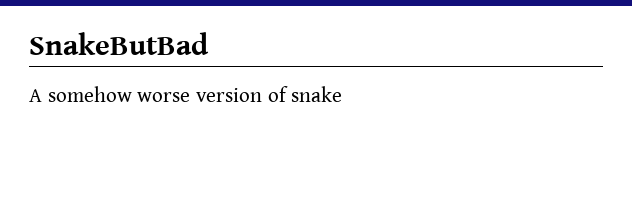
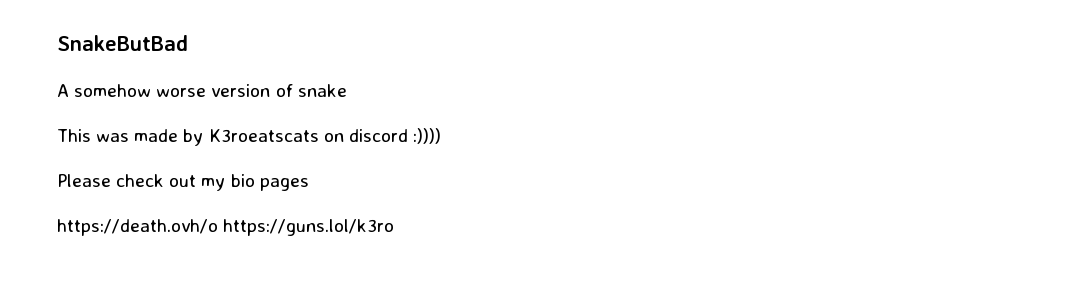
+ This was made by K3roeatscats on discord :))))
+ Please check out my bio pages
+ https://death.ovh/o https://guns.lol/k3ro

